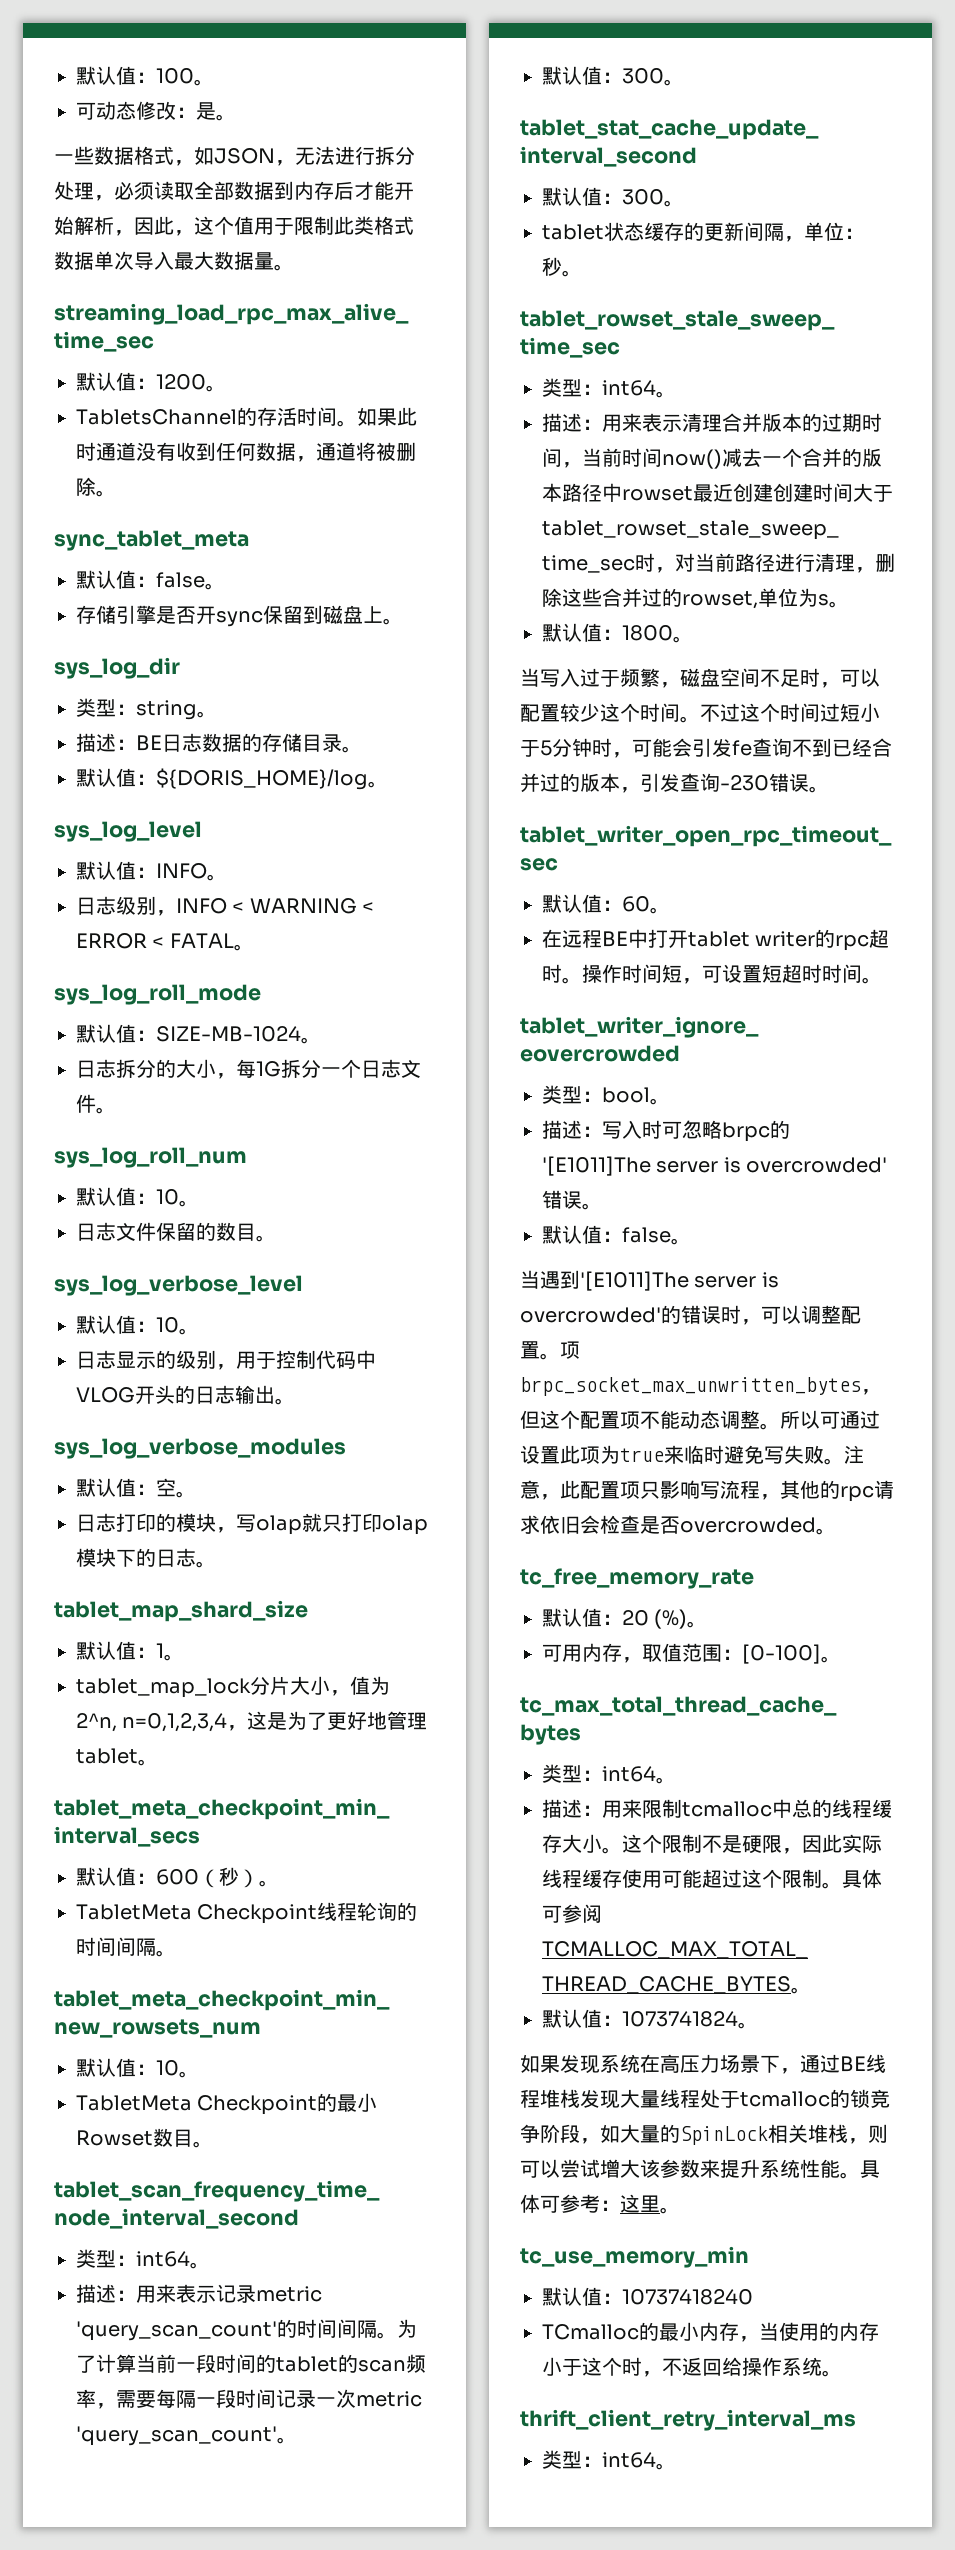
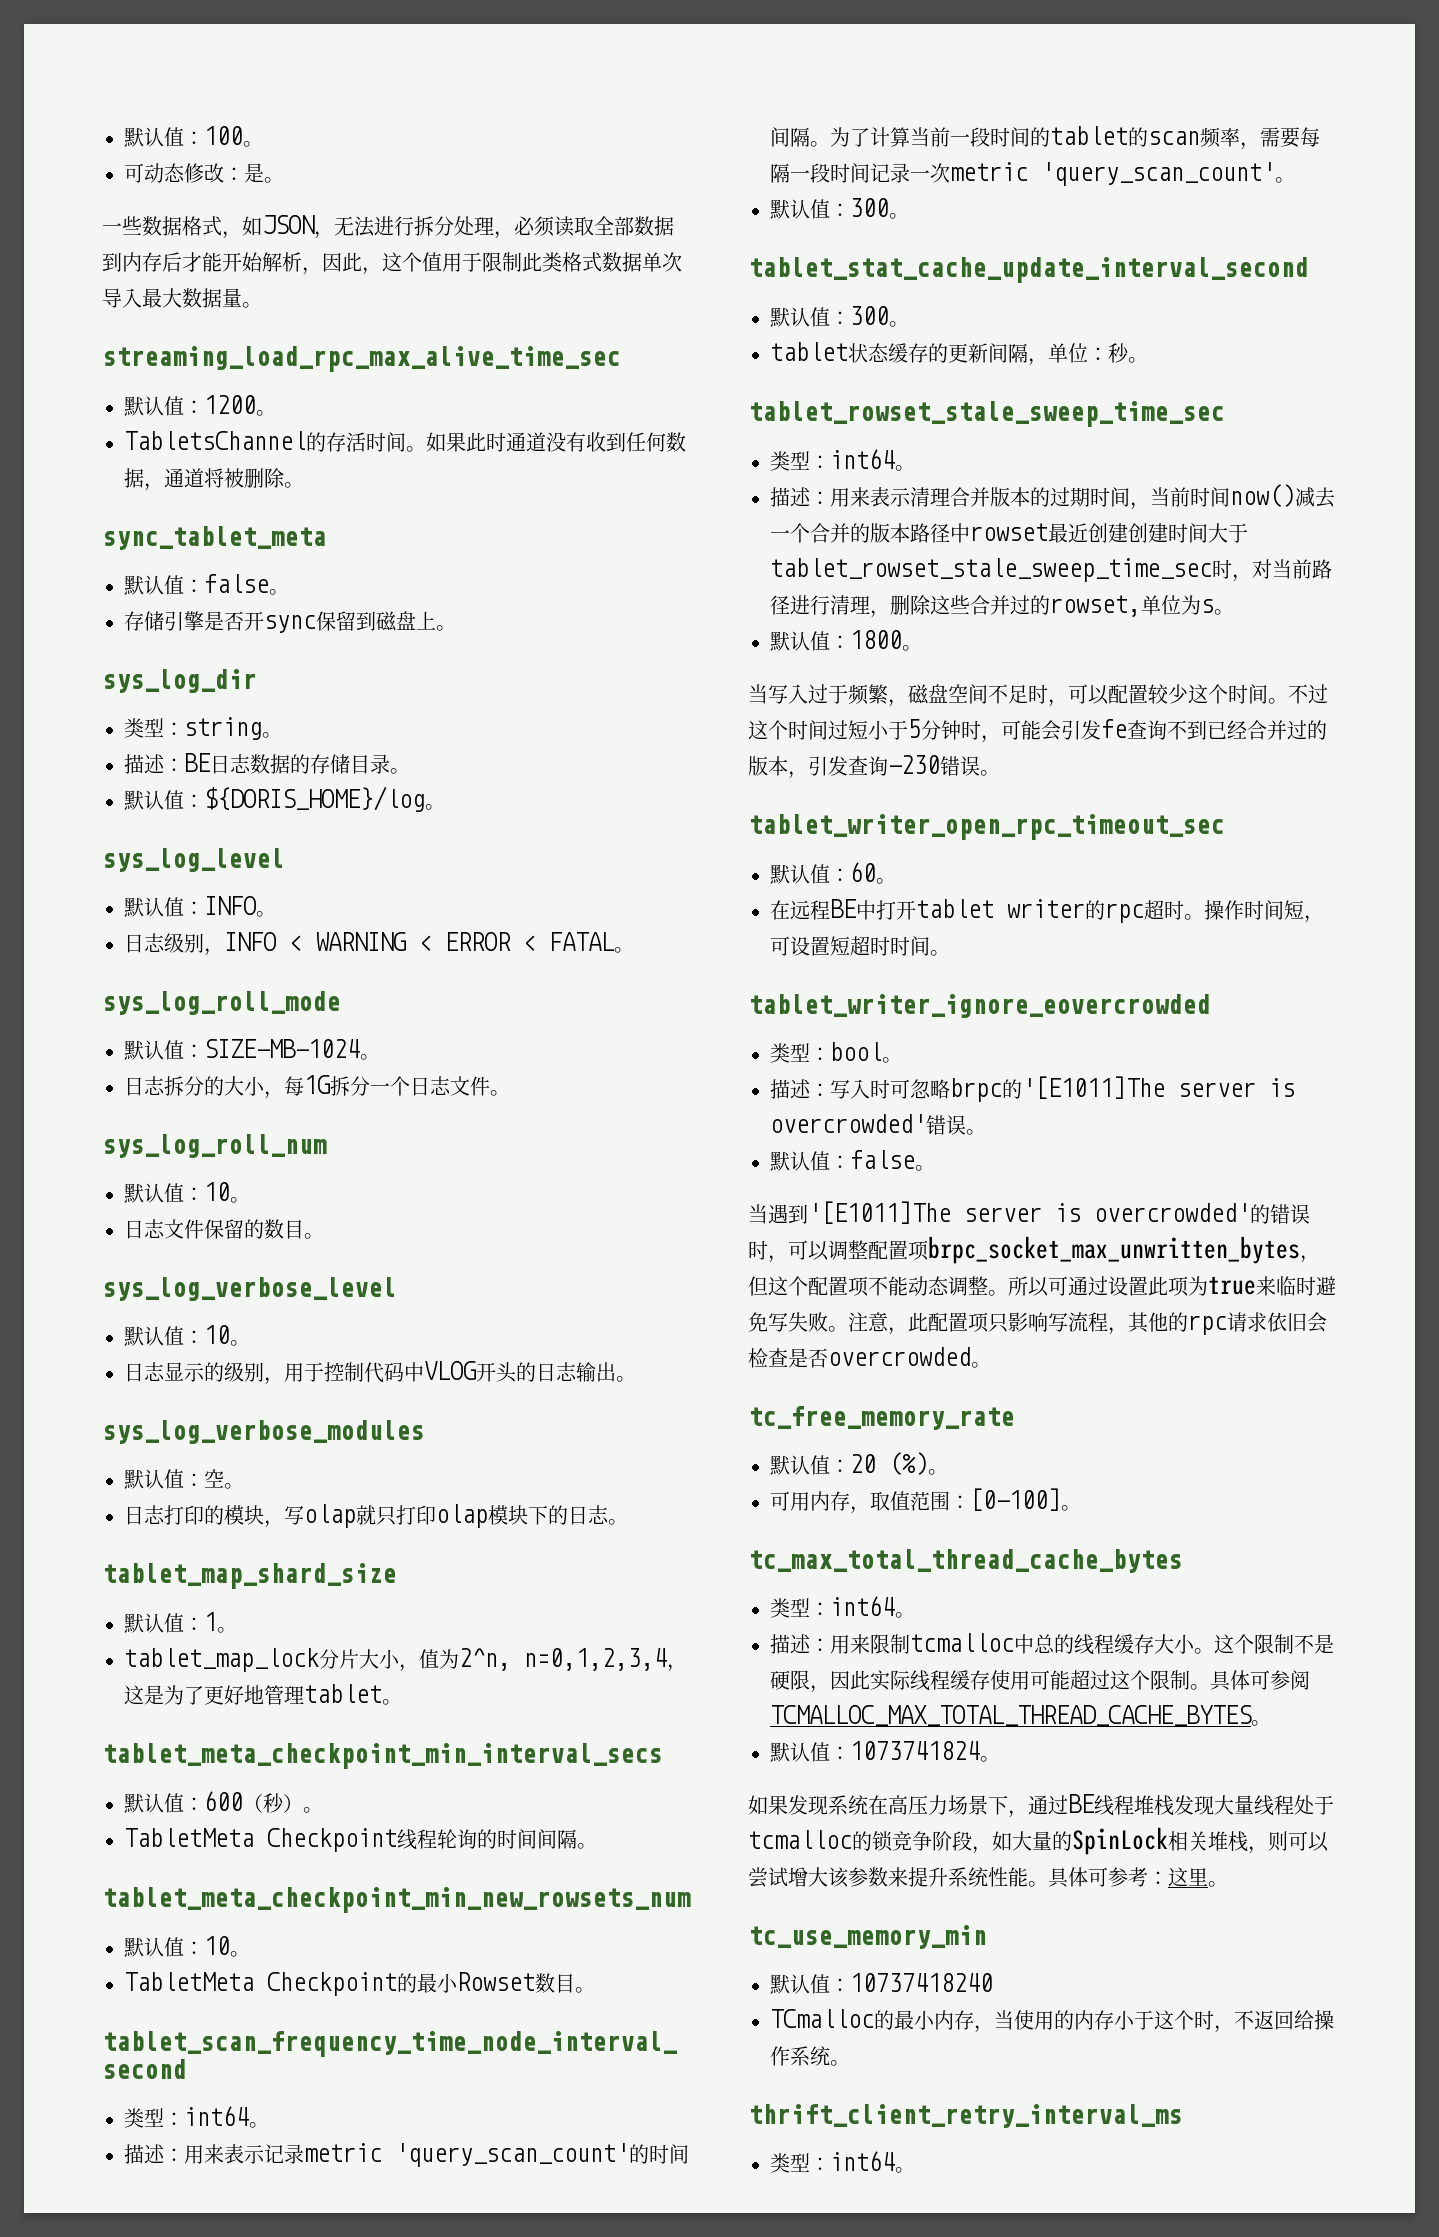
- 当遇到'[E1011]The server is overcrowded'的错误时，可以调整配置。项brpc_socket_max_unwritten_bytes，但这个配置项不能动态调整。
+ 当遇到'[E1011]The server is overcrowded'的错误时，可以调整配置项brpc_socket_max_unwritten_bytes，但这个配置项不能动态调整。

